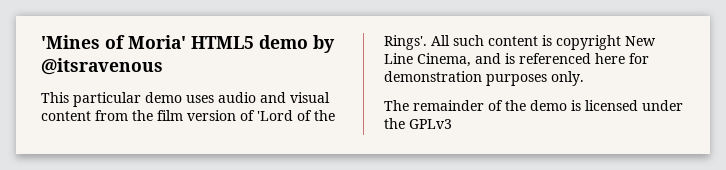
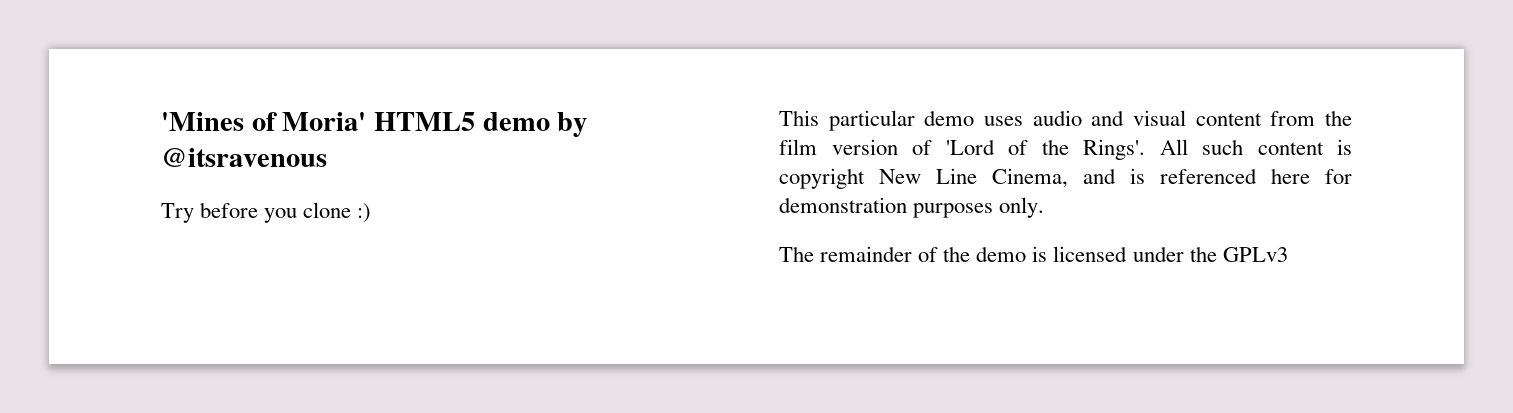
+ Try before you clone :)

